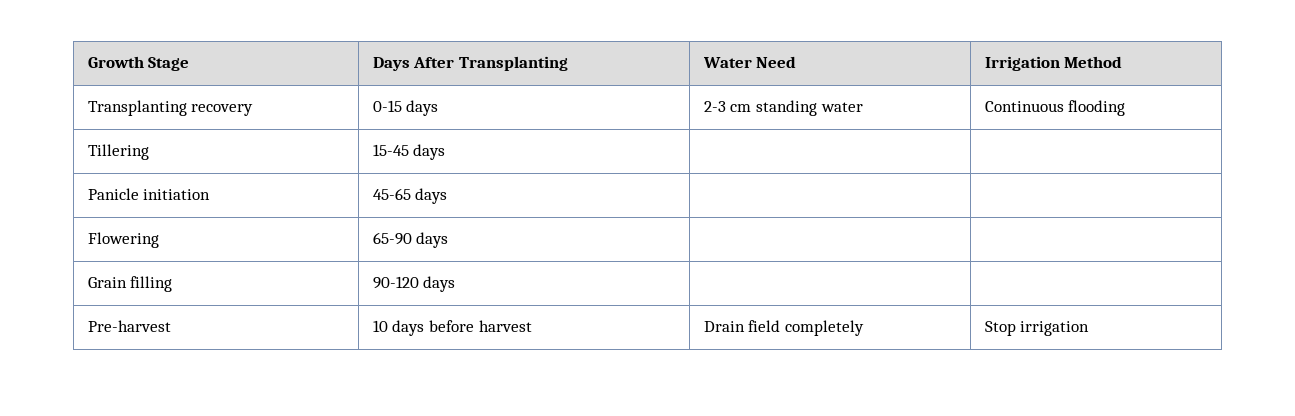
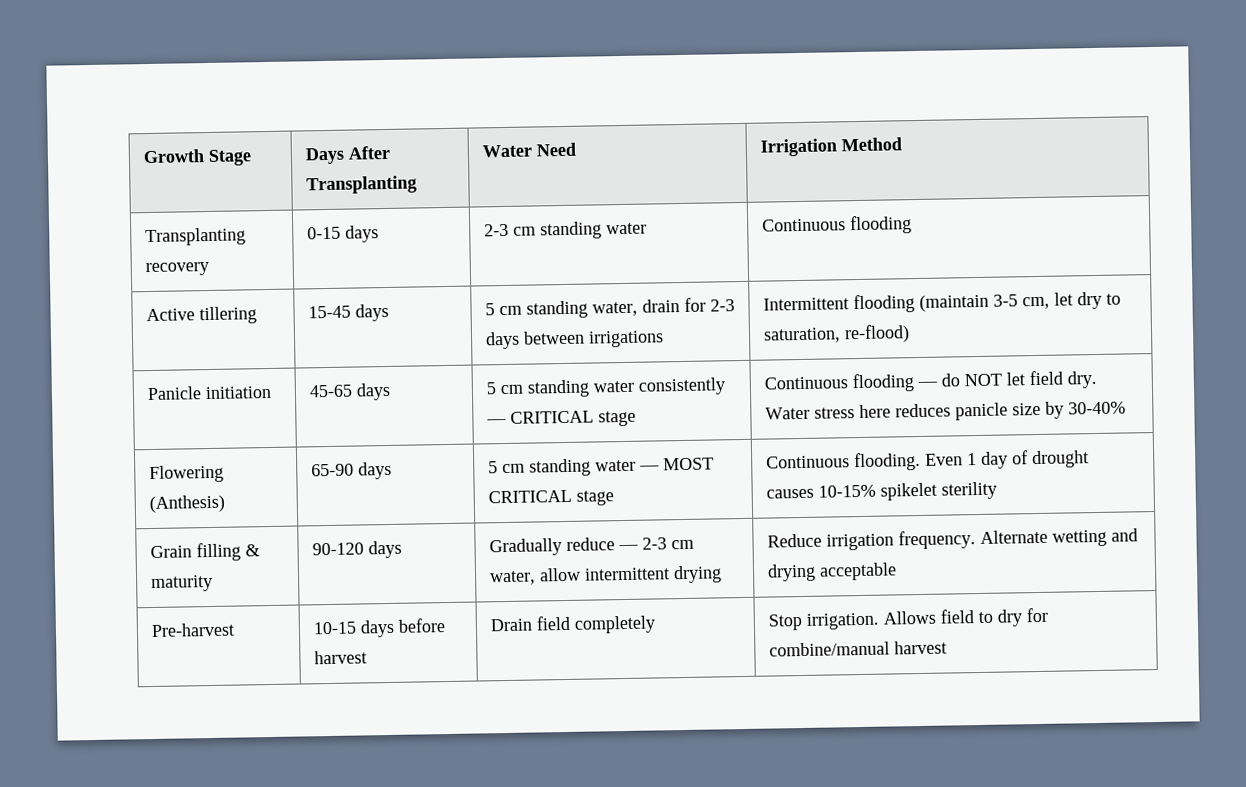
- Tillering | 15-45 days | |
- Panicle initiation | 45-65 days | |
+ Active tillering | 15-45 days | 5 cm standing water, drain for 2-3 days between irrigations | Intermittent flooding (maintain 3-5 cm, let dry to saturation, re-flood)
+ Panicle initiation | 45-65 days | 5 cm standing water consistently — CRITICAL stage | Continuous flooding — do NOT let field dry. Water stress here reduces panicle size by 30-40%
- Flowering | 65-90 days | |
+ Flowering (Anthesis) | 65-90 days | 5 cm standing water — MOST CRITICAL stage | Continuous flooding. Even 1 day of drought causes 10-15% spikelet sterility
- Grain filling | 90-120 days | |
+ Grain filling & maturity | 90-120 days | Gradually reduce — 2-3 cm water, allow intermittent drying | Reduce irrigation frequency. Alternate wetting and drying acceptable
- Pre-harvest | 10 days before harvest | Drain field completely | Stop irrigation
+ Pre-harvest | 10-15 days before harvest | Drain field completely | Stop irrigation. Allows field to dry for combine/manual harvest

